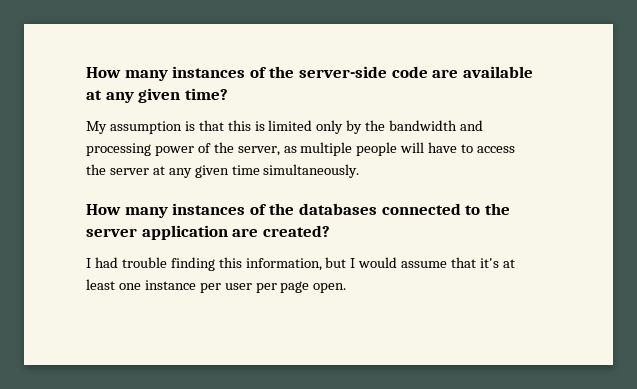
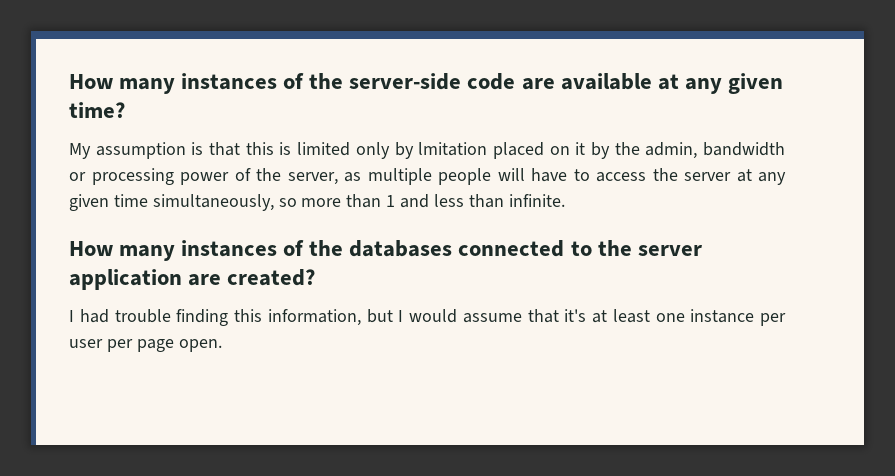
- My assumption is that this is limited only by the bandwidth and processing power of the server, as multiple people will have to access the server at any given time simultaneously.
+ My assumption is that this is limited only by lmitation placed on it by the admin, bandwidth or processing power of the server, as multiple people will have to access the server at any given time simultaneously, so more than 1 and less than infinite.

